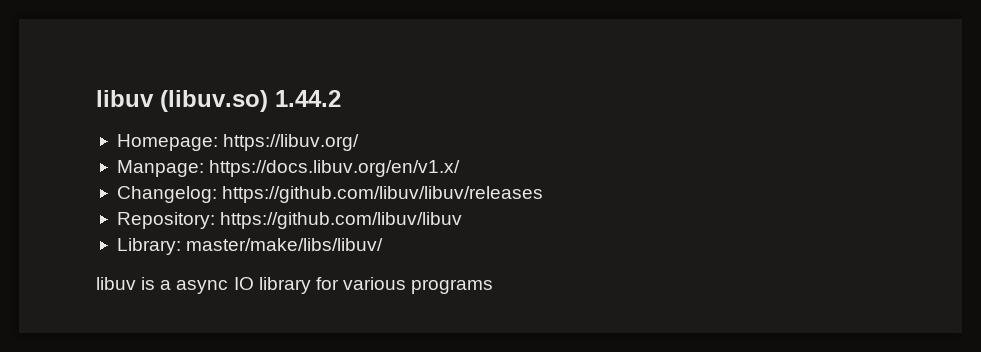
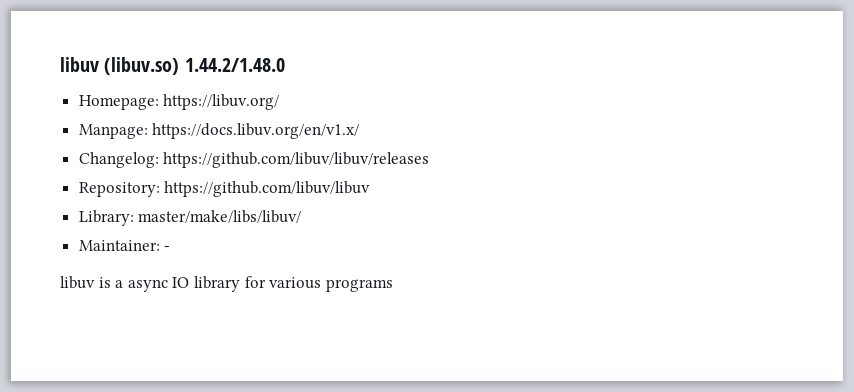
- libuv (libuv.so) 1.44.2
+ libuv (libuv.so) 1.44.2/1.48.0
+ Maintainer: -

